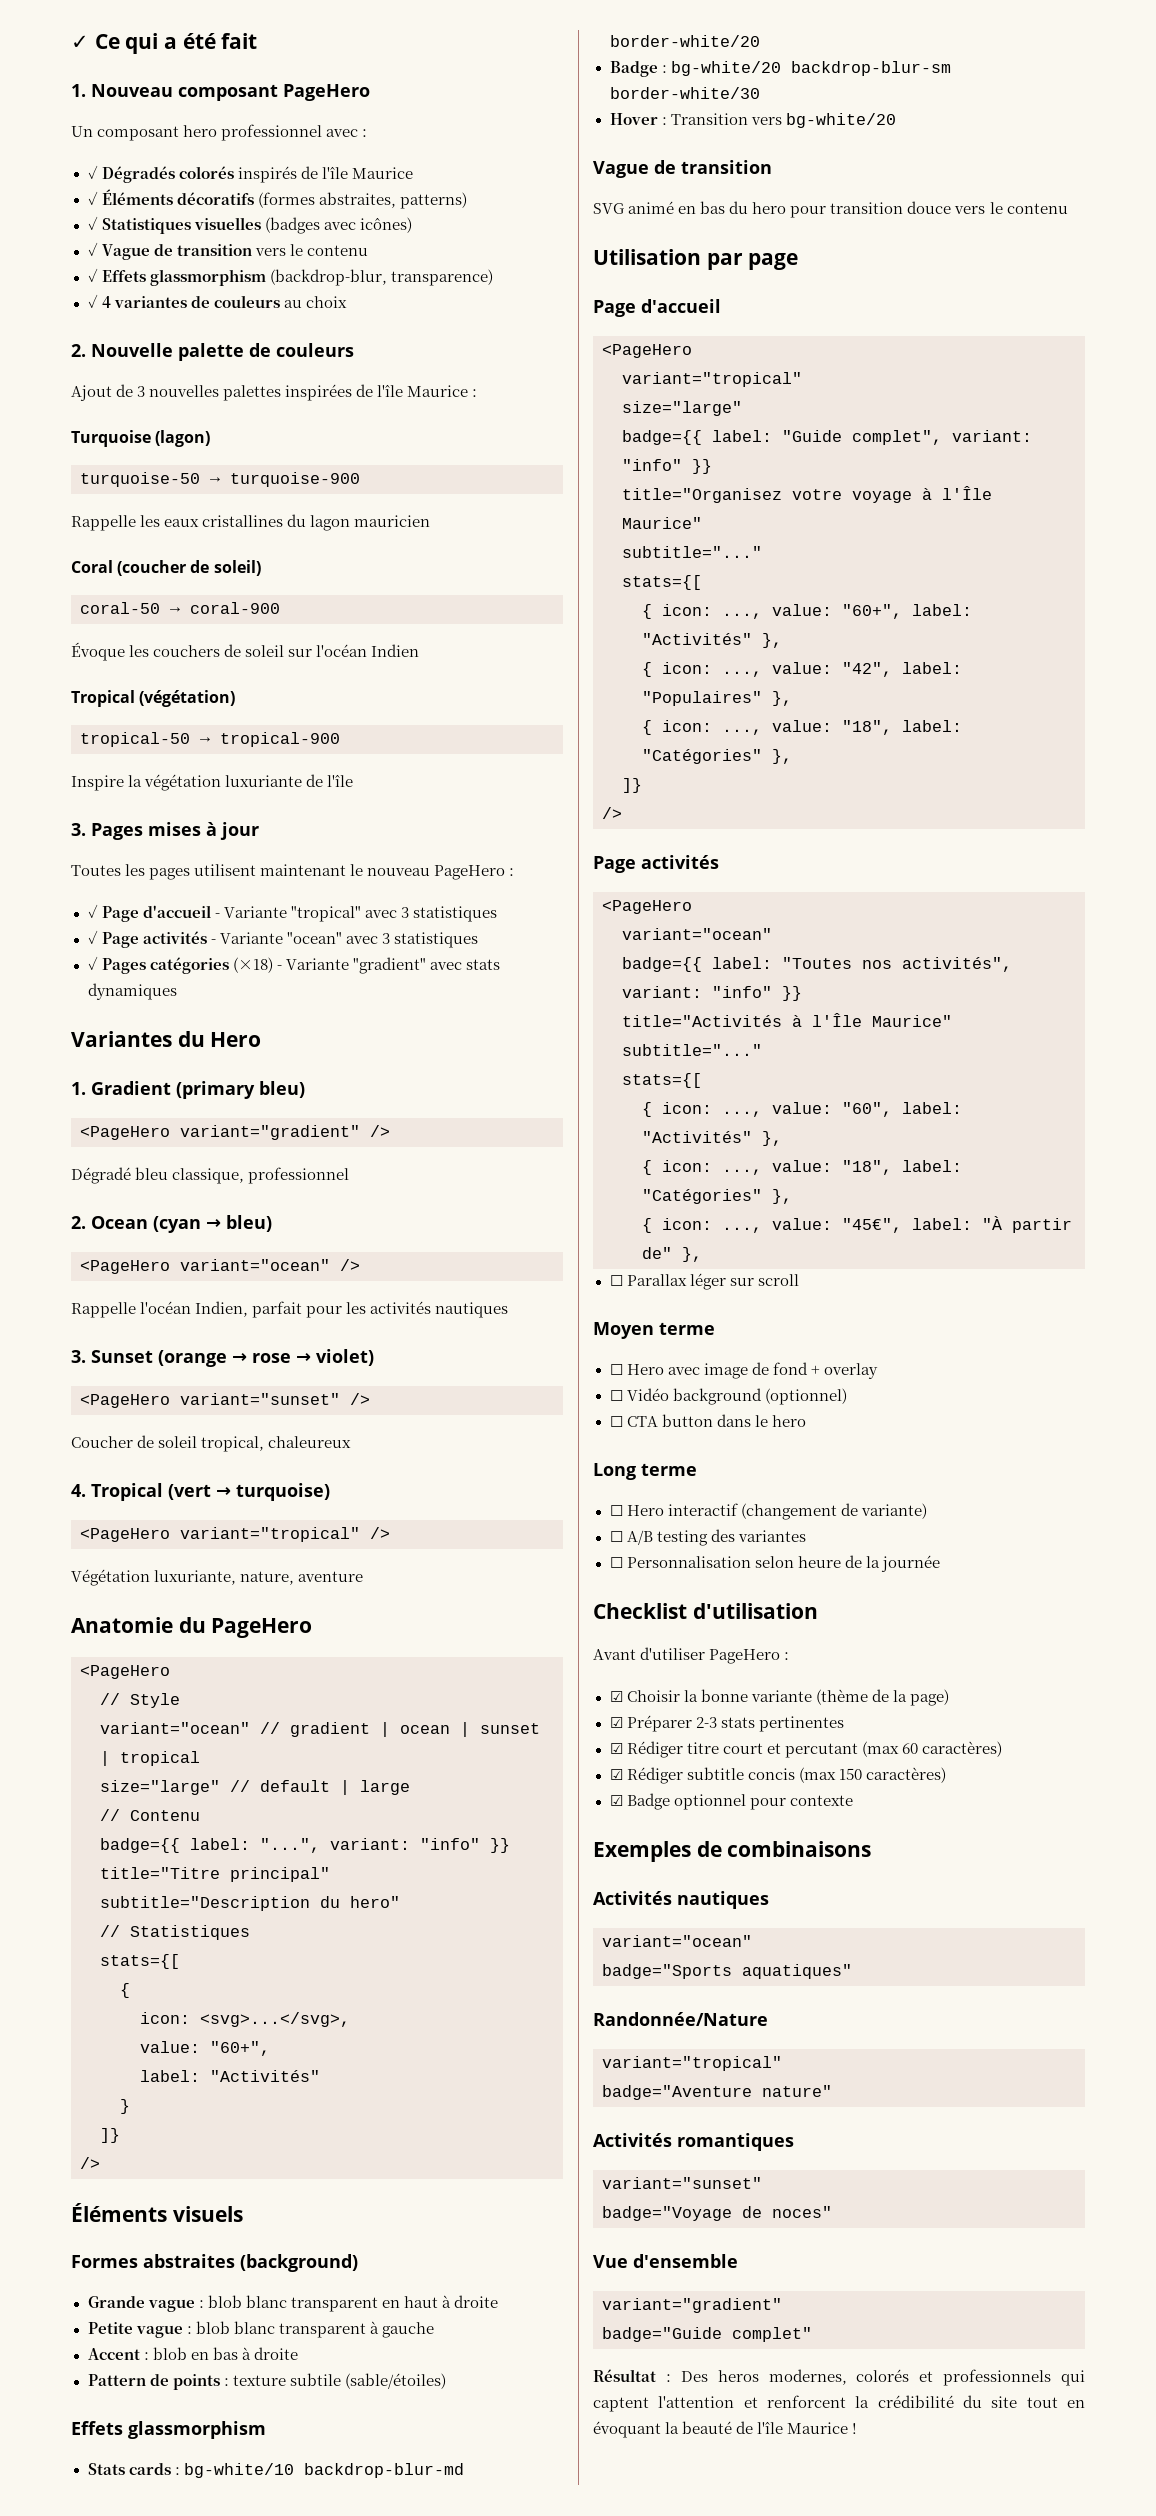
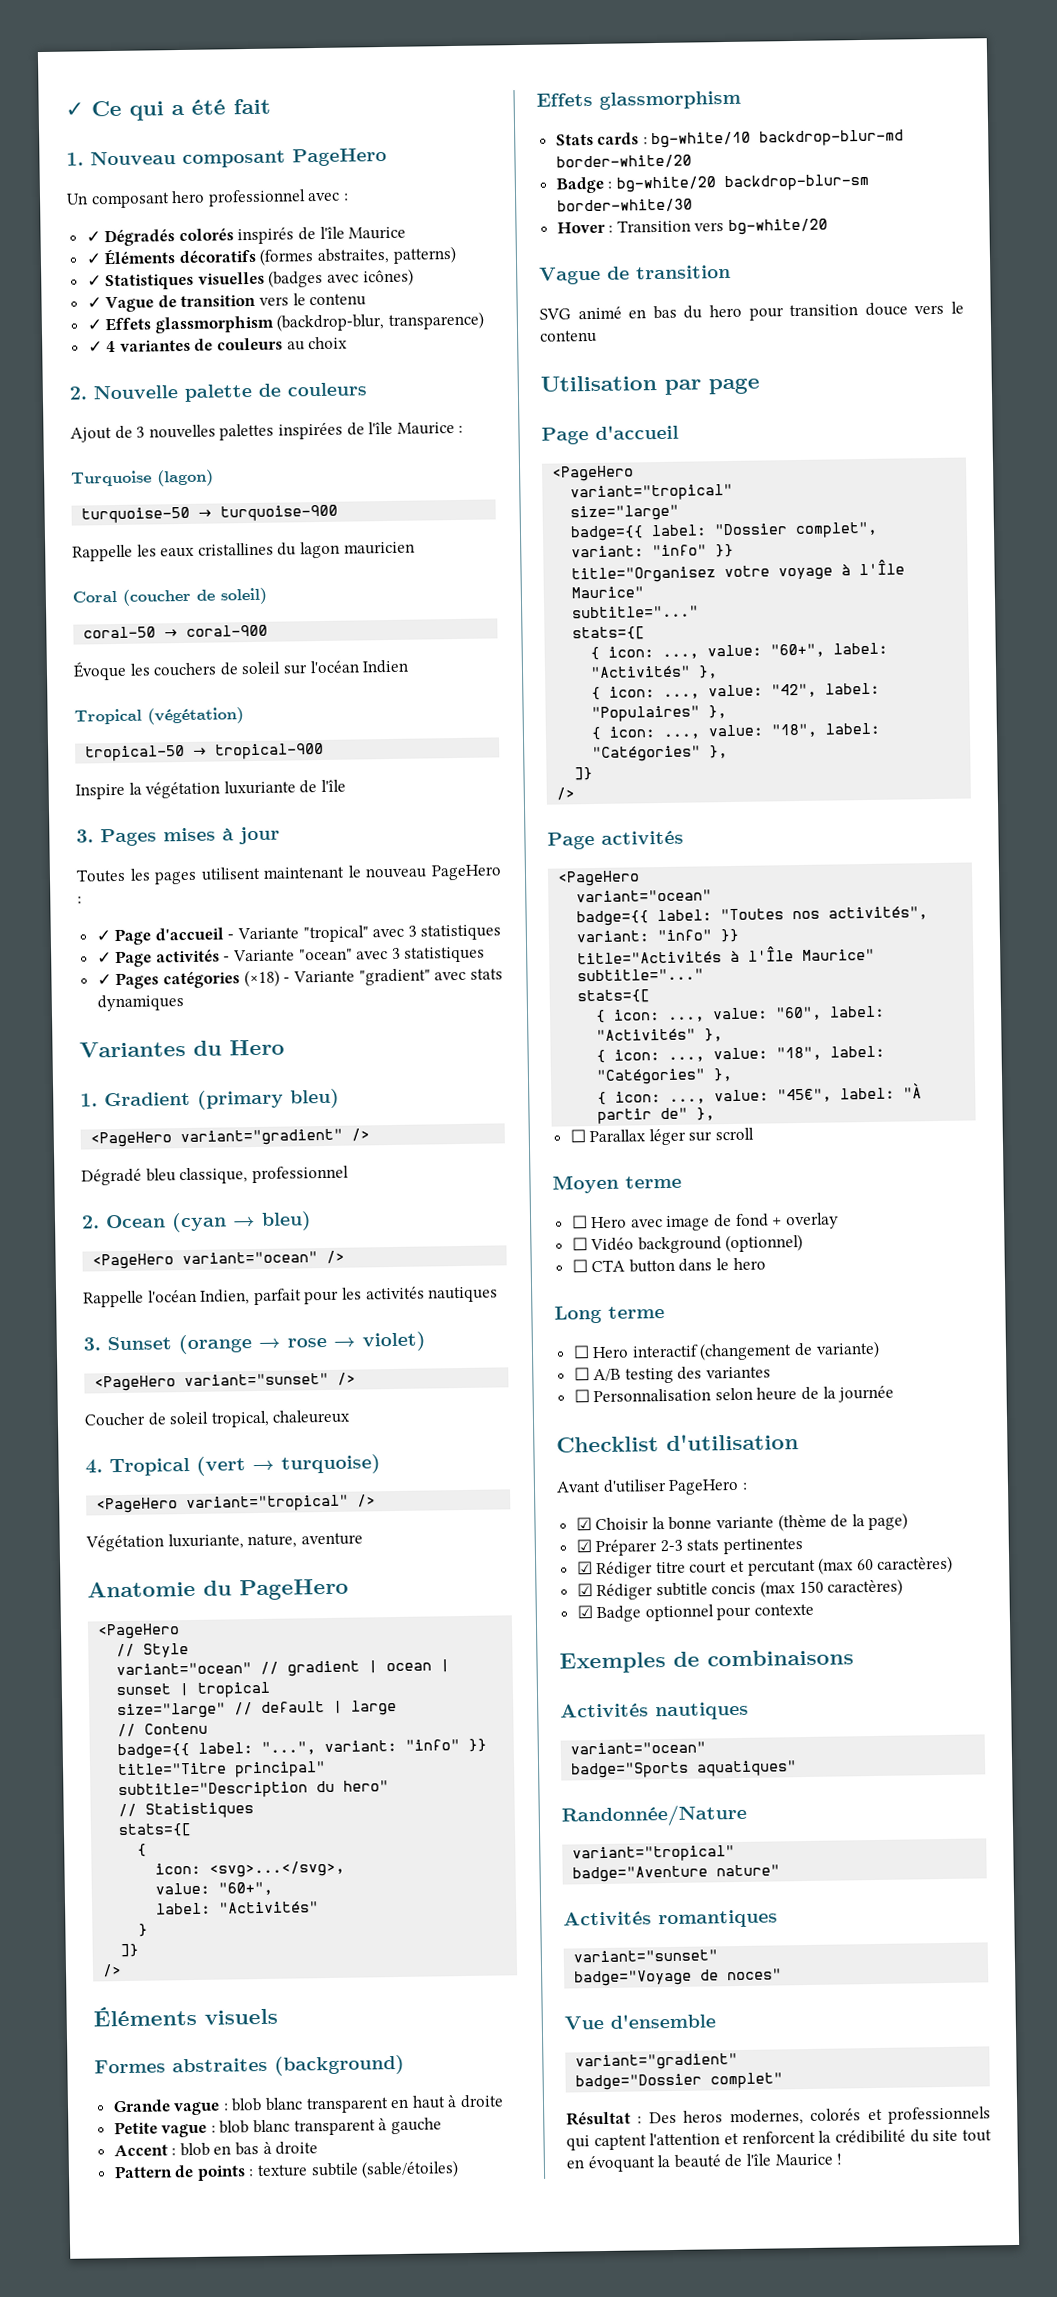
- badge={{ label: "Guide complet", variant: "info" }}
+ badge={{ label: "Dossier complet", variant: "info" }}
- badge="Guide complet"
+ badge="Dossier complet"

